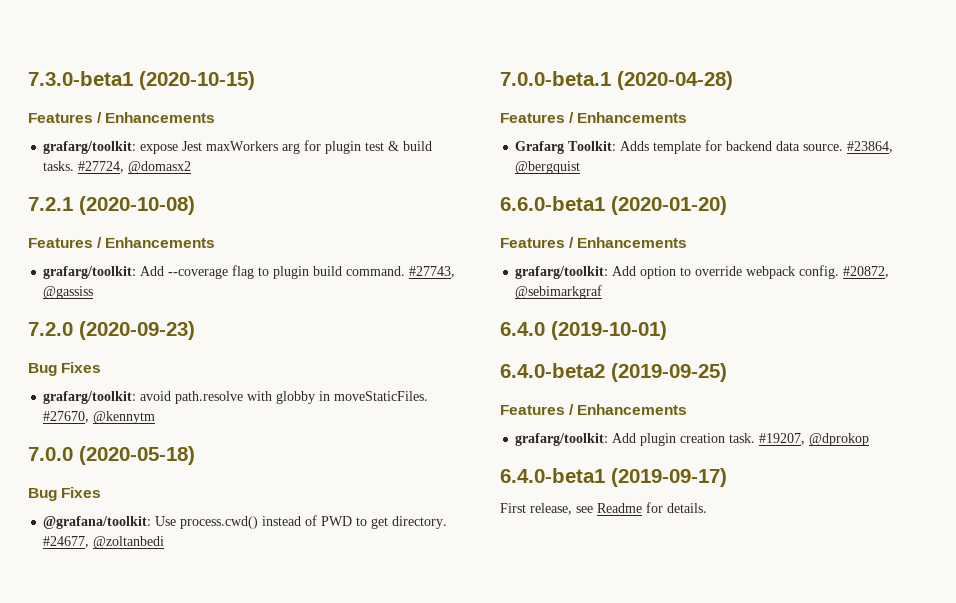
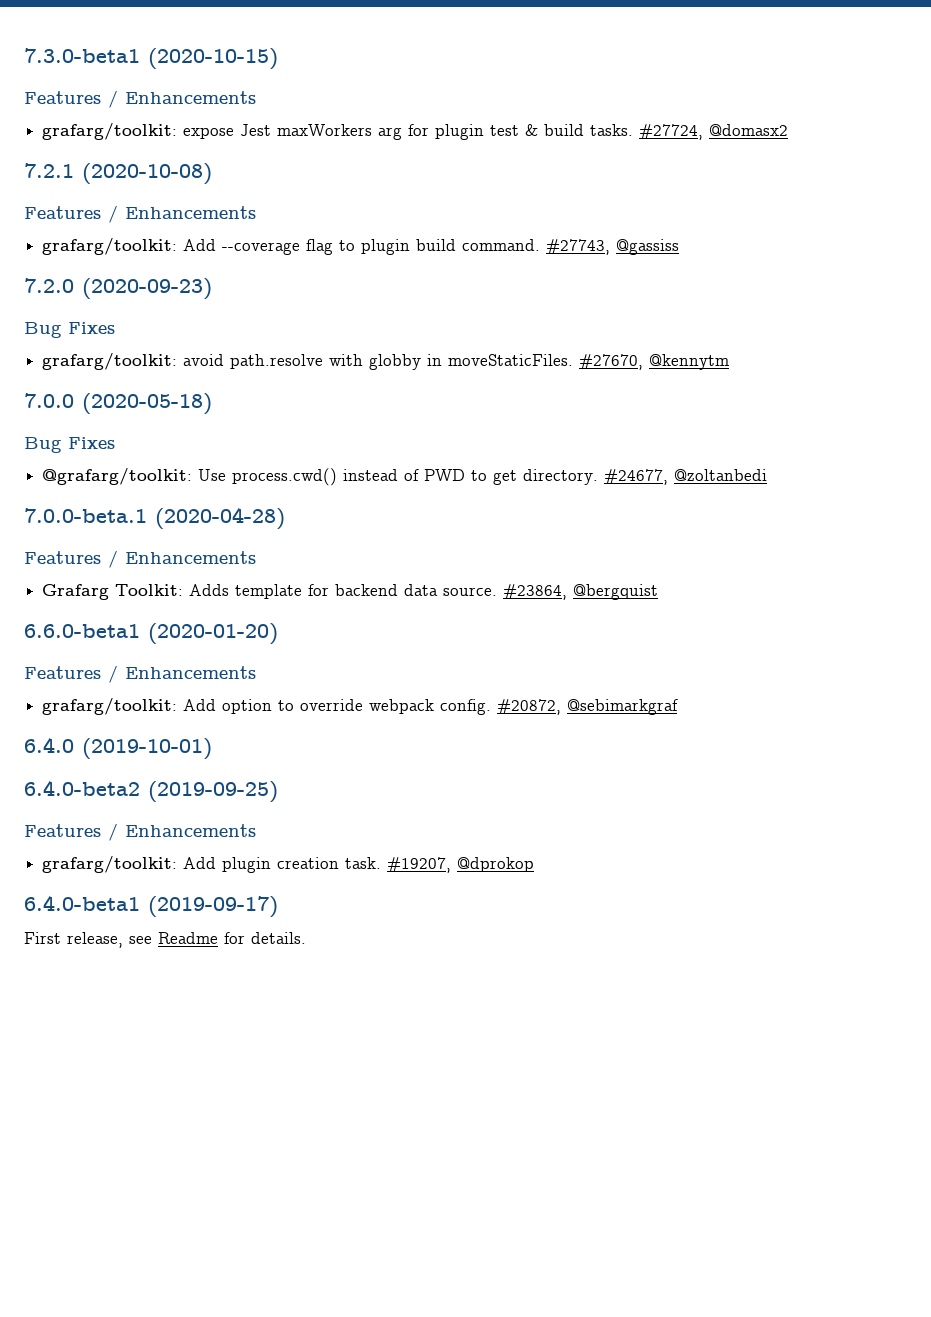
- @grafana/toolkit: Use process.cwd() instead of PWD to get directory.
+ @grafarg/toolkit: Use process.cwd() instead of PWD to get directory.

